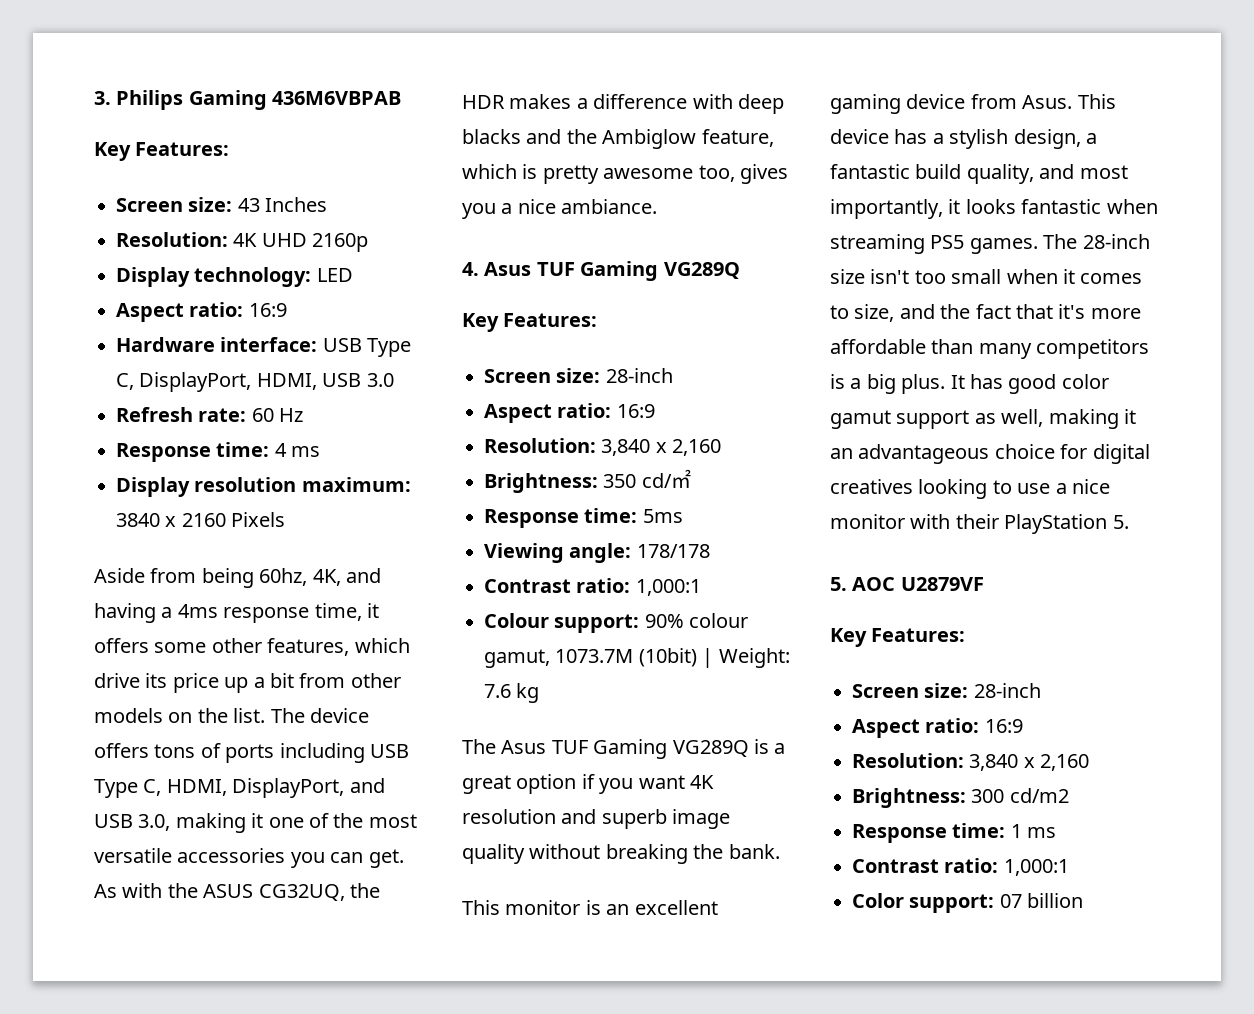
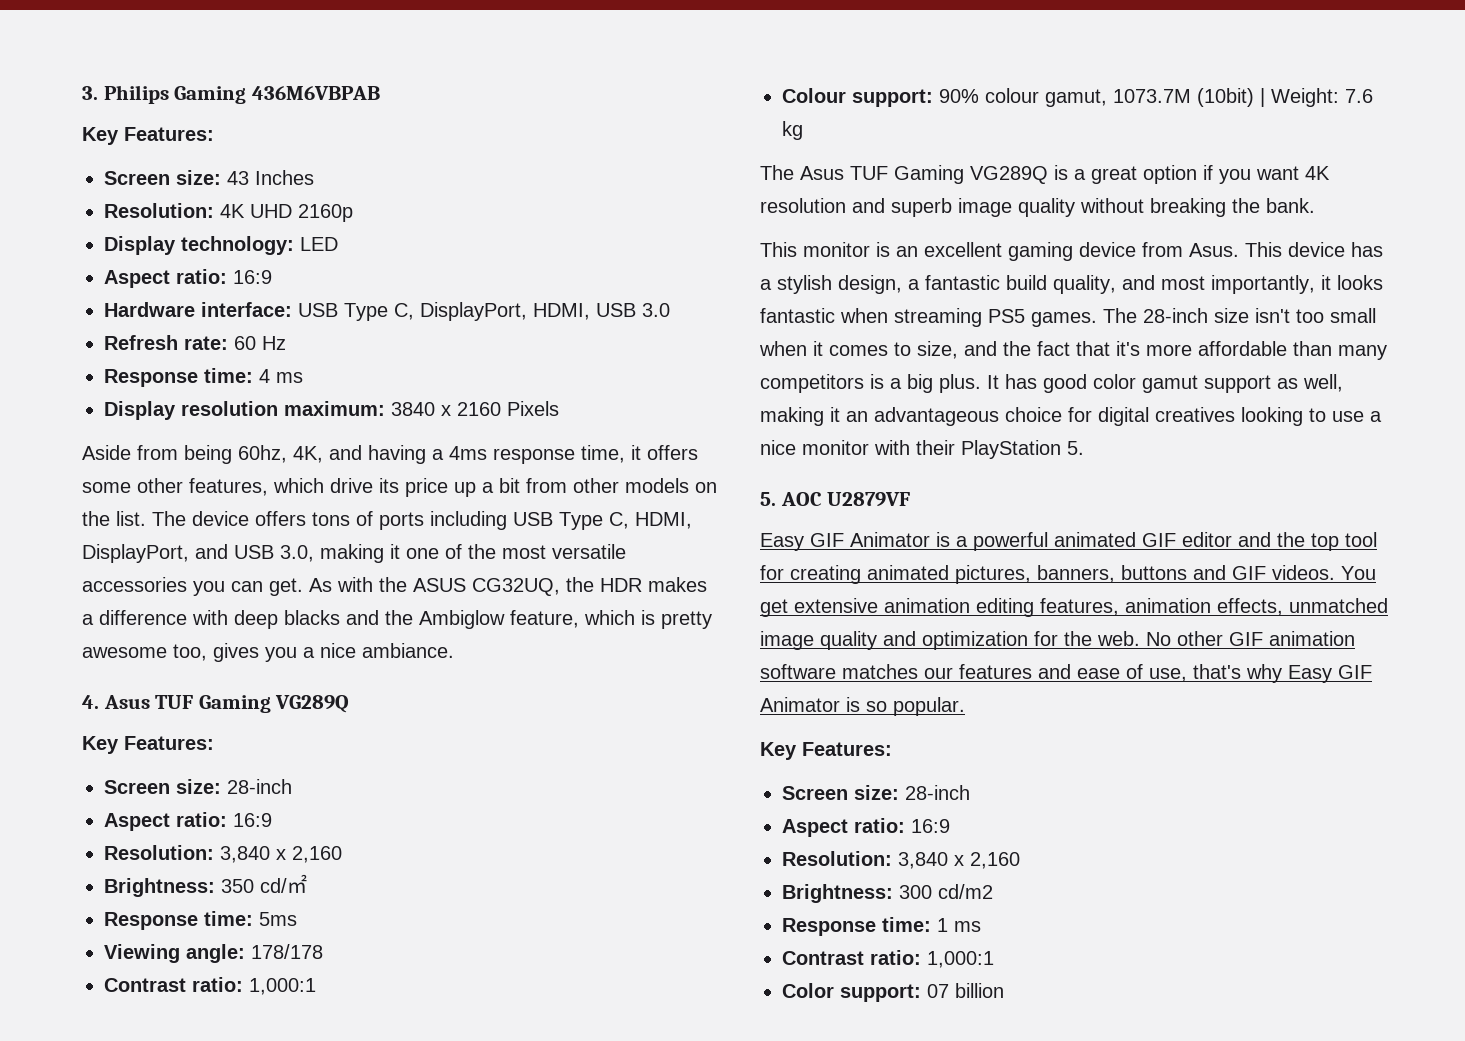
+ Easy GIF Animator is a powerful animated GIF editor and the top tool for creating animated pictures, banners, buttons and GIF videos. You get extensive animation editing features, animation effects, unmatched image quality and optimization for the web. No other GIF animation software matches our features and ease of use, that's why Easy GIF Animator is so popular.

